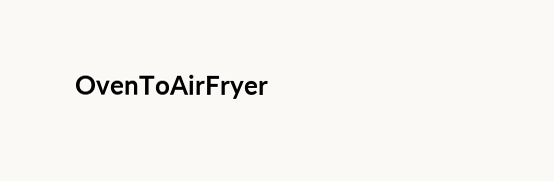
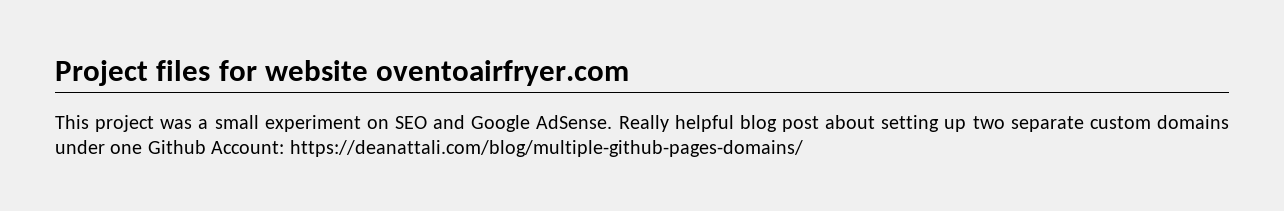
- OvenToAirFryer
+ Project files for website oventoairfryer.com
+ This project was a small experiment on SEO and Google AdSense. Really helpful blog post about setting up two separate custom domains under one Github Account: https://deanattali.com/blog/multiple-github-pages-domains/

